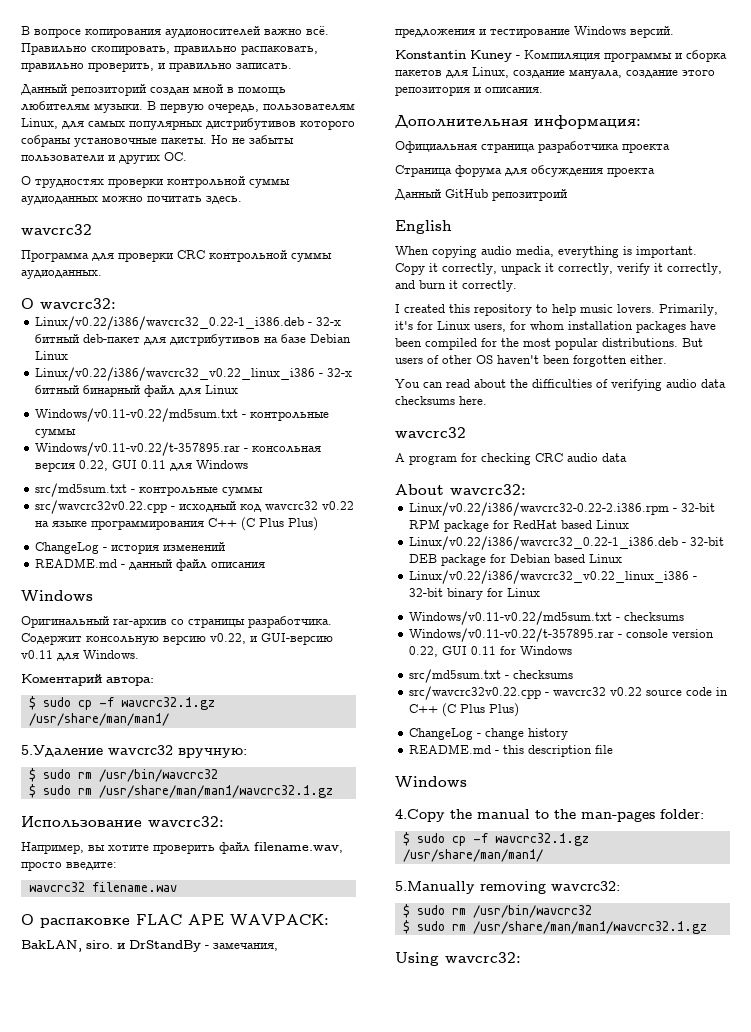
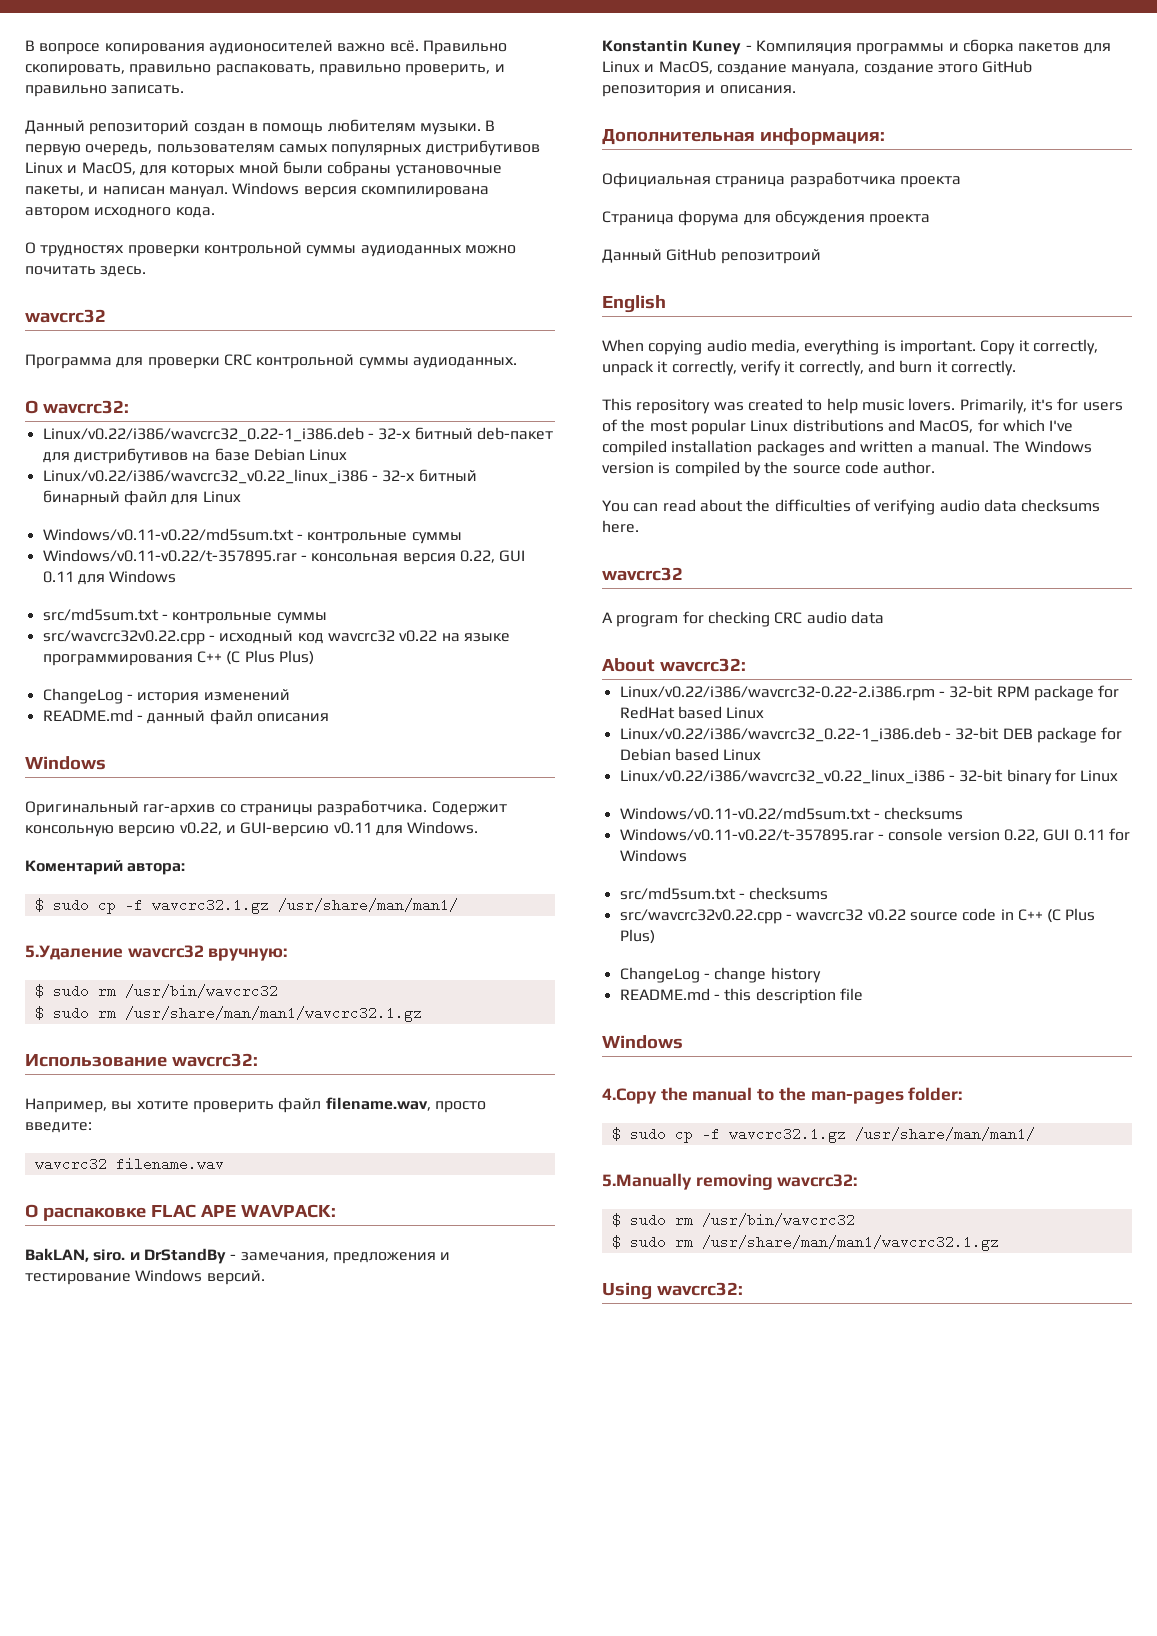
- Данный репозиторий создан мной в помощь любителям музыки.
+ Данный репозиторий создан в помощь любителям музыки.
- В первую очередь, пользователям Linux, для самых популярных дистрибутивов которого собраны установочные пакеты. Но не забыты пользователи и других ОС.
+ В первую очередь, пользователям самых популярных дистрибутивов Linux и MacOS, для которых мной были собраны установочные пакеты, и написан мануал. Windows версия скомпилирована автором исходного кода.
- Konstantin Kuney - Компиляция программы и сборка пакетов для Linux, создание мануала, создание этого репозитория и описания.
+ Konstantin Kuney - Компиляция программы и сборка пакетов для Linux и MacOS, создание мануала, создание этого GitHub репозитория и описания.
- I created this repository to help music lovers.
+ This repository was created to help music lovers.
- Primarily, it's for Linux users, for whom installation packages have been compiled for the most popular distributions. But users of other OS haven't been forgotten either.
+ Primarily, it's for users of the most popular Linux distributions and MacOS, for which I've compiled installation packages and written a manual. The Windows version is compiled by the source code author.

